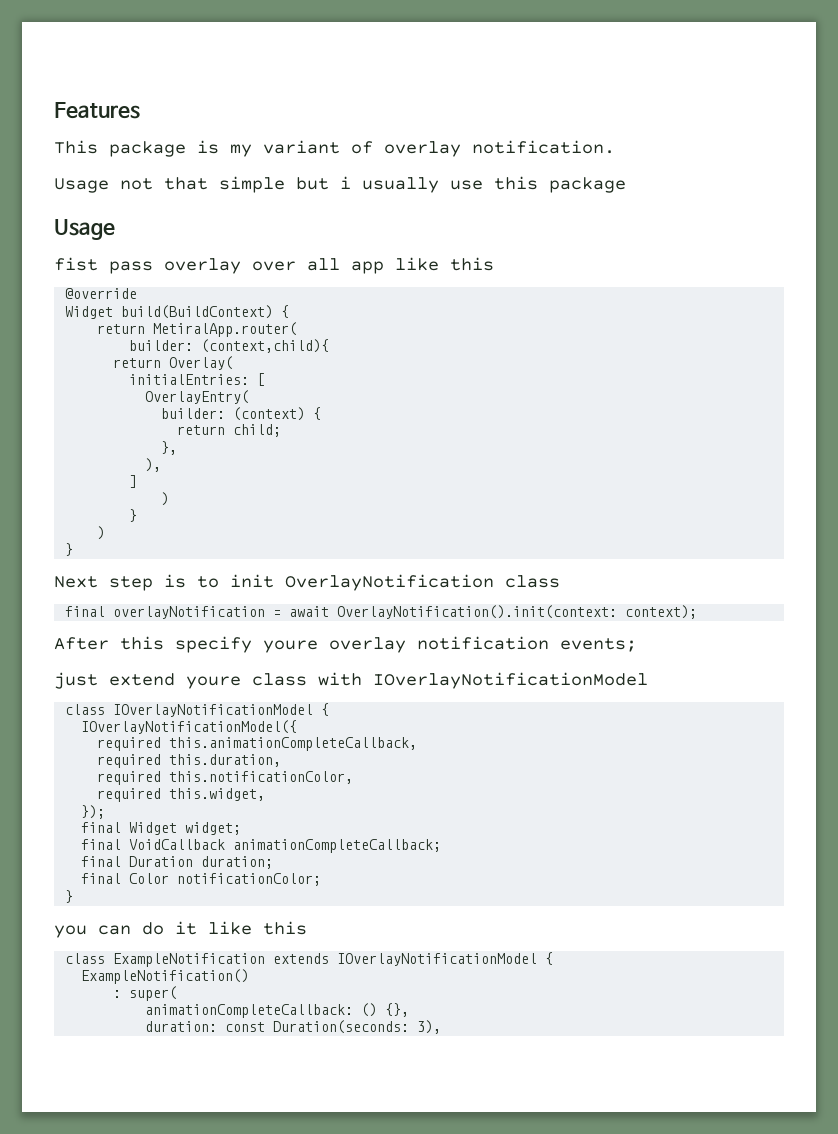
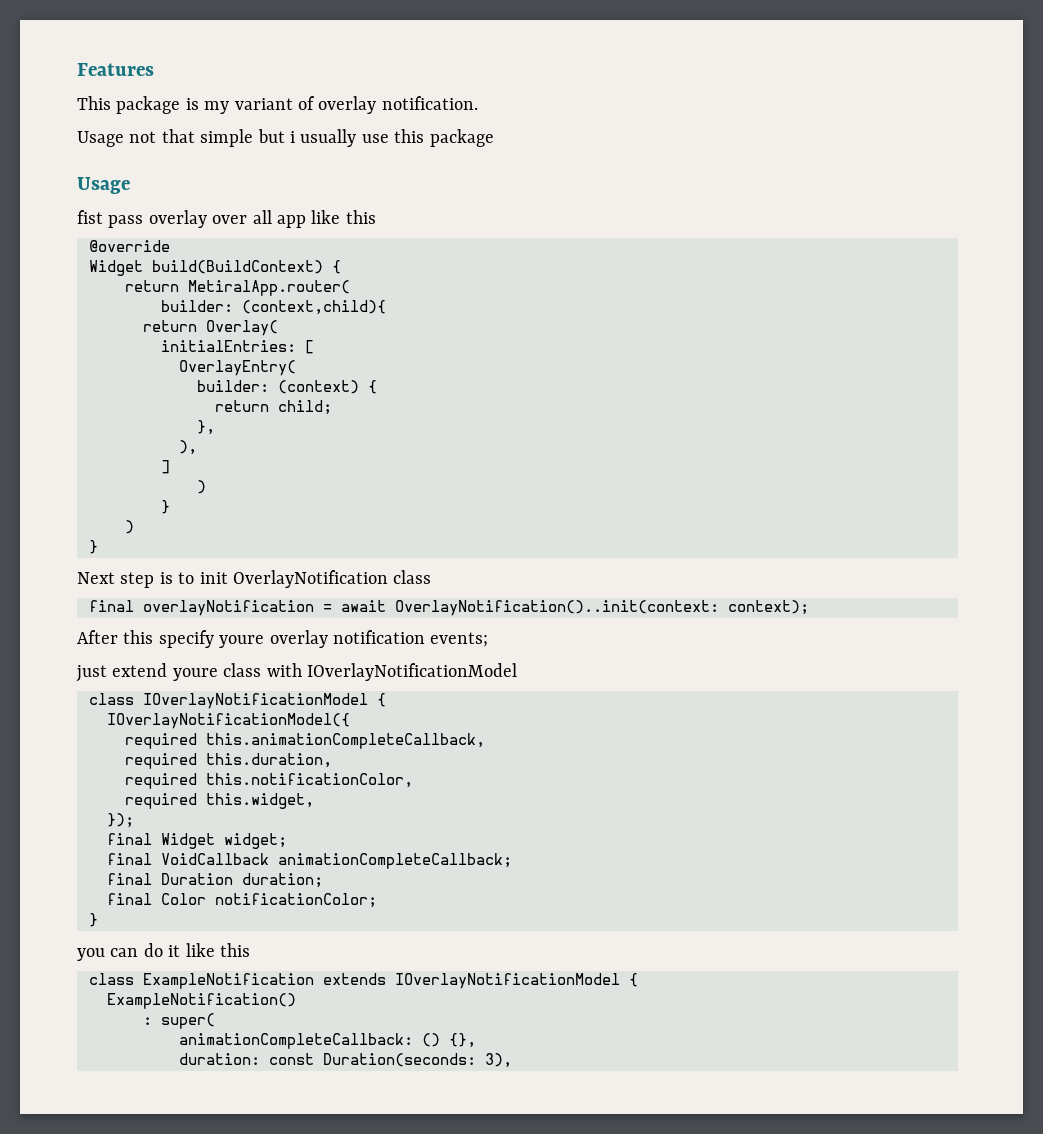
- final overlayNotification = await OverlayNotification().init(context: context);
+ final overlayNotification = await OverlayNotification()..init(context: context);

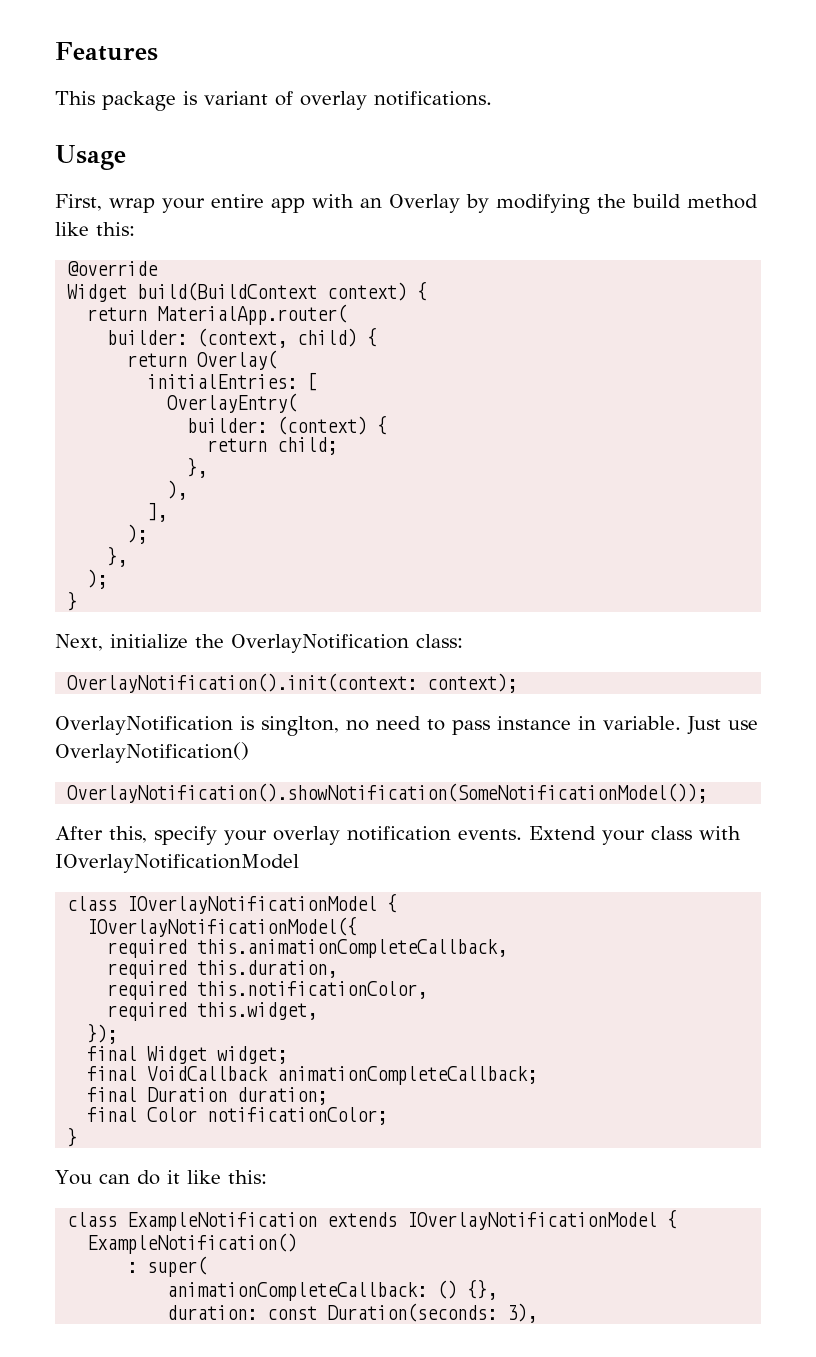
- This package is my variant of overlay notification.
- Usage not that simple but i usually use this package
+ This package is variant of overlay notifications.
  Usage
- fist pass overlay over all app like this
+ First, wrap your entire app with an Overlay by modifying the build method like this:
- Widget build(BuildContext) {
- return MetiralApp.router(
- builder: (context,child){
+ Widget build(BuildContext context) {
+ return MaterialApp.router(
+ builder: (context, child) {
- ]
- )
+ ],
+ );
+ },
+ );
  }
- )
- }
- Next step is to init OverlayNotification class
- final overlayNotification = await OverlayNotification()..init(context: context);
- After this specify youre overlay notification events;
- just extend youre class with IOverlayNotificationModel
+ Next, initialize the OverlayNotification class:
+ OverlayNotification().init(context: context);
+ OverlayNotification is singlton, no need to pass instance in variable. Just use OverlayNotification()
+ OverlayNotification().showNotification(SomeNotificationModel());
+ After this, specify your overlay notification events. Extend your class with IOverlayNotificationModel
- you can do it like this
+ You can do it like this:

